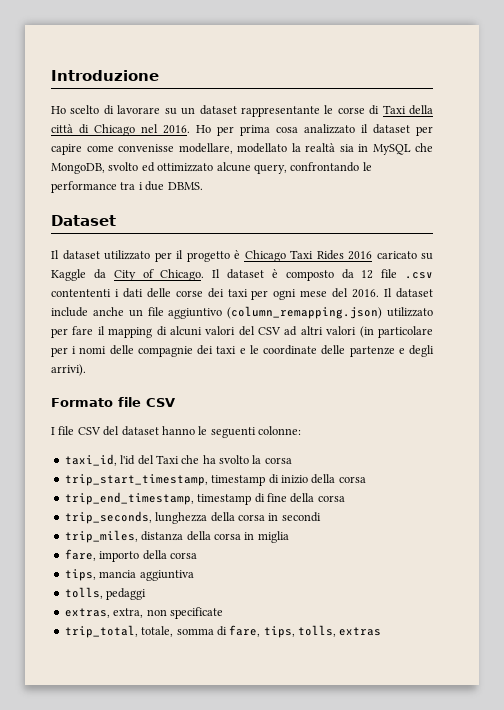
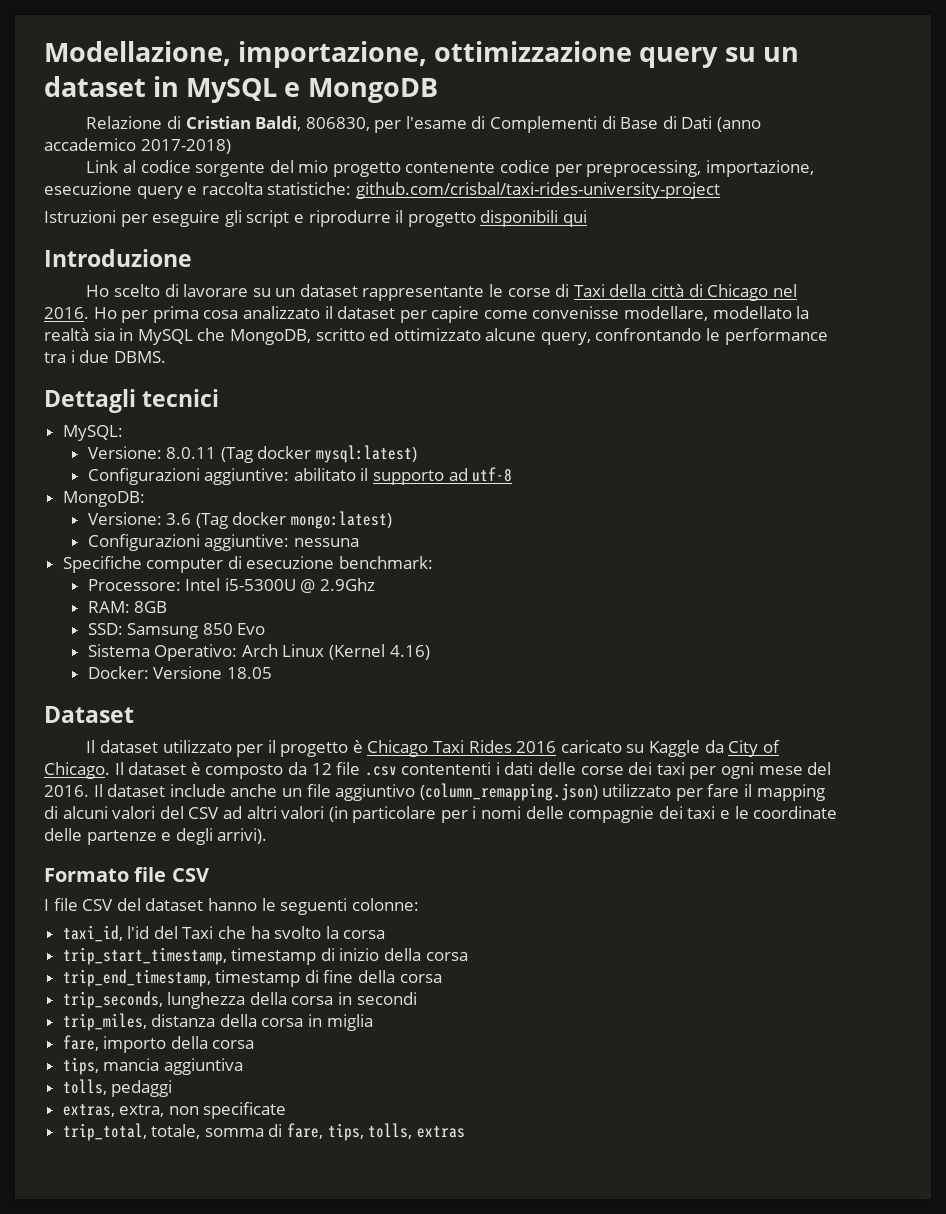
+ Modellazione, importazione, ottimizzazione query su un dataset in MySQL e MongoDB
+ Relazione di Cristian Baldi, 806830, per l'esame di Complementi di Base di Dati (anno accademico 2017-2018)
+ Link al codice sorgente del mio progetto contenente codice per preprocessing, importazione, esecuzione query e raccolta statistiche: github.com/crisbal/taxi-rides-university-project
+ Istruzioni per eseguire gli script e riprodurre il progetto disponibili qui
- Ho per prima cosa analizzato il dataset per capire come convenisse modellare, modellato la realtà sia in MySQL che MongoDB, svolto ed ottimizzato alcune query, confrontando le performance tra i due DBMS.
+ Ho per prima cosa analizzato il dataset per capire come convenisse modellare, modellato la realtà sia in MySQL che MongoDB, scritto ed ottimizzato alcune query, confrontando le performance tra i due DBMS.
+ Dettagli tecnici
+ MySQL:
+ Versione: 8.0.11 (Tag docker mysql:latest)
+ Configurazioni aggiuntive: abilitato il supporto ad utf-8
+ MongoDB:
+ Versione: 3.6 (Tag docker mongo:latest)
+ Configurazioni aggiuntive: nessuna
+ Specifiche computer di esecuzione benchmark:
+ Processore: Intel i5-5300U @ 2.9Ghz
+ RAM: 8GB
+ SSD: Samsung 850 Evo
+ Sistema Operativo: Arch Linux (Kernel 4.16)
+ Docker: Versione 18.05

